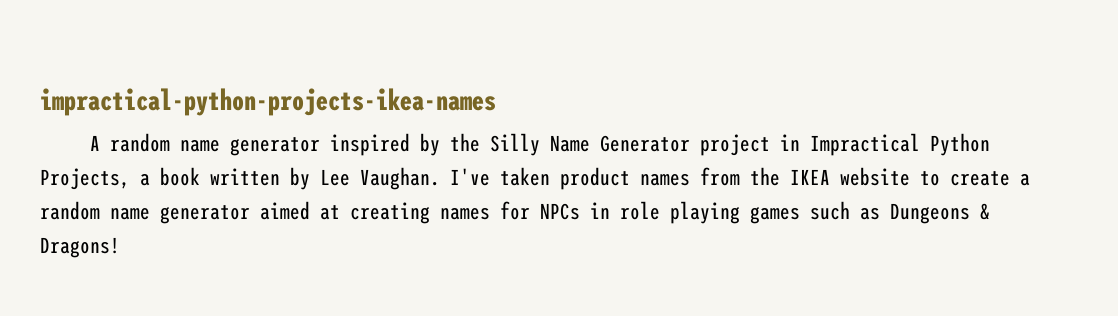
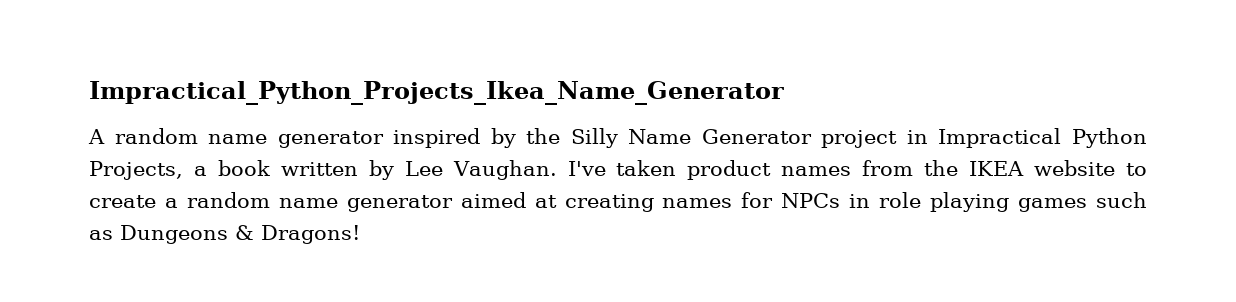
- impractical-python-projects-ikea-names
+ Impractical_Python_Projects_Ikea_Name_Generator

